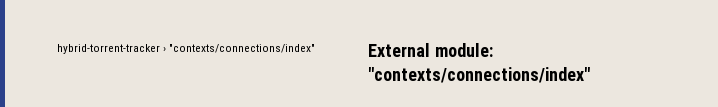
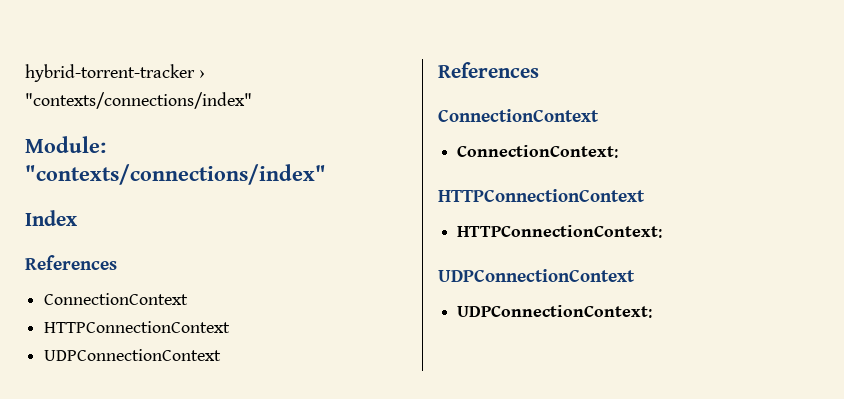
- External module: "contexts/connections/index"
+ Module: "contexts/connections/index"
+ Index
+ References
+ ConnectionContext
+ HTTPConnectionContext
+ UDPConnectionContext
+ References
+ ConnectionContext
+ ConnectionContext:
+ HTTPConnectionContext
+ HTTPConnectionContext:
+ UDPConnectionContext
+ UDPConnectionContext:

